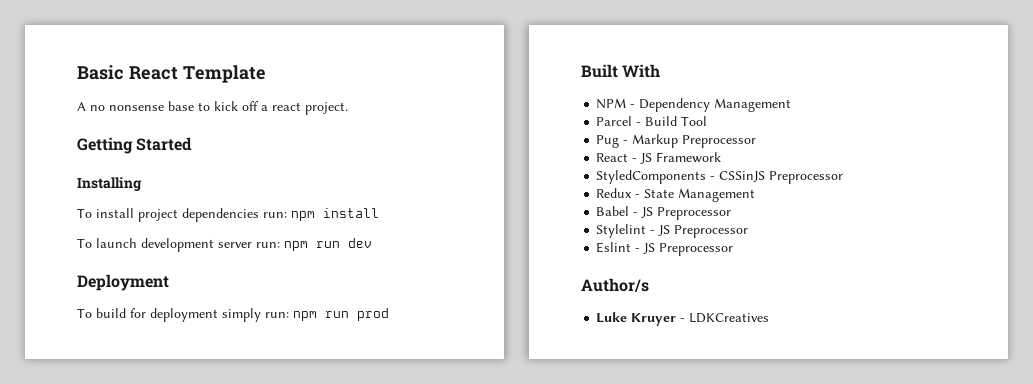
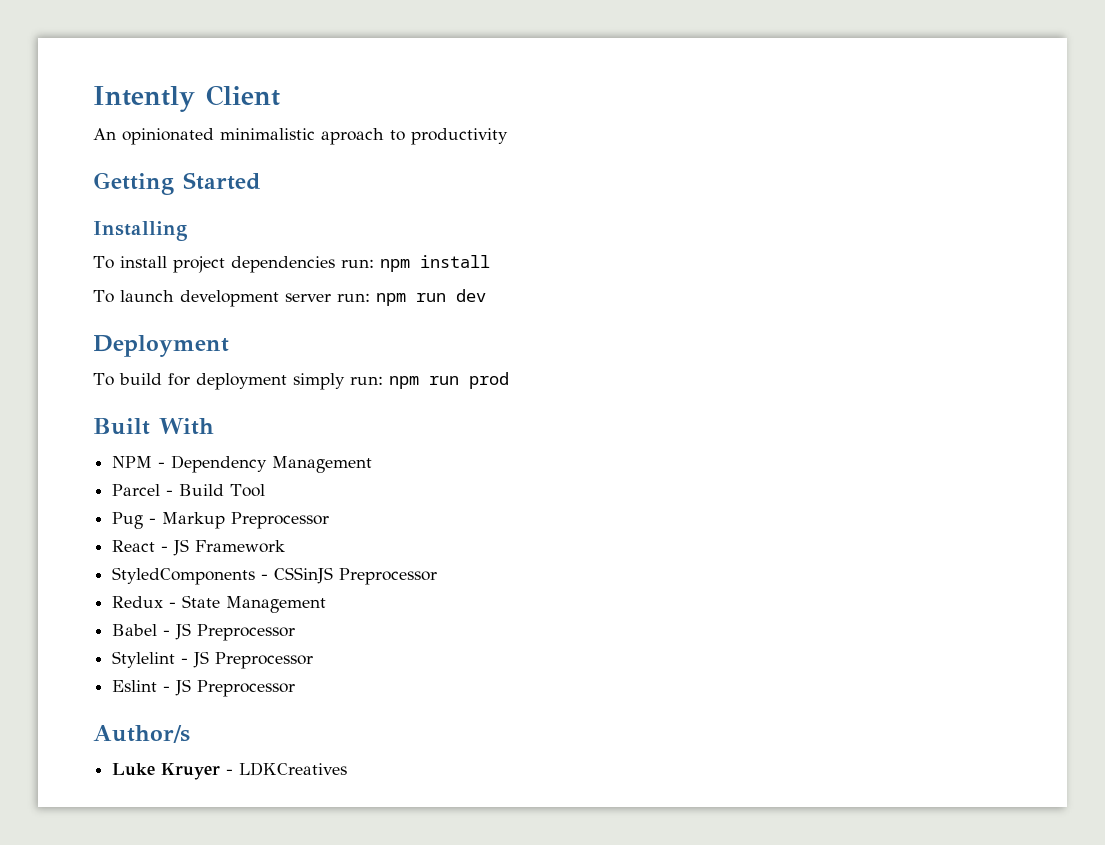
- Basic React Template
- A no nonsense base to kick off a react project.
+ Intently Client
+ An opinionated minimalistic aproach to productivity

